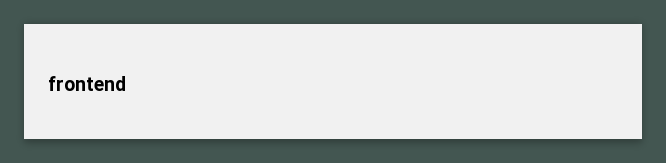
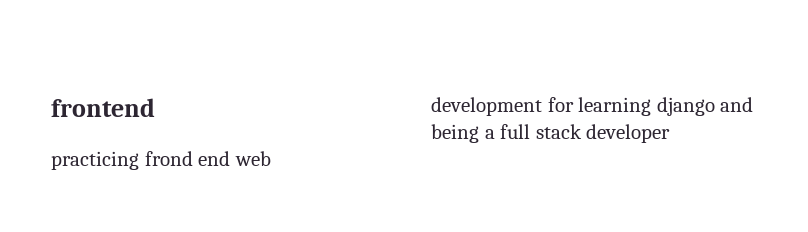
+ practicing frond end web development for learning django and being a full stack developer

